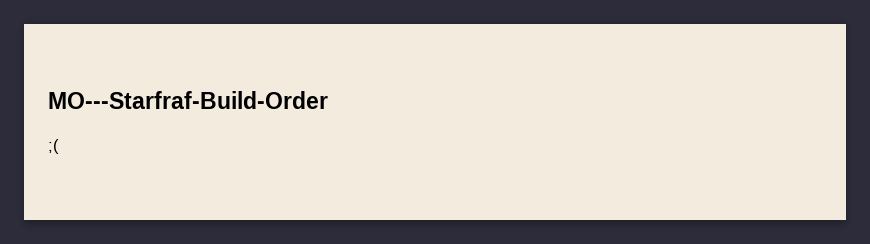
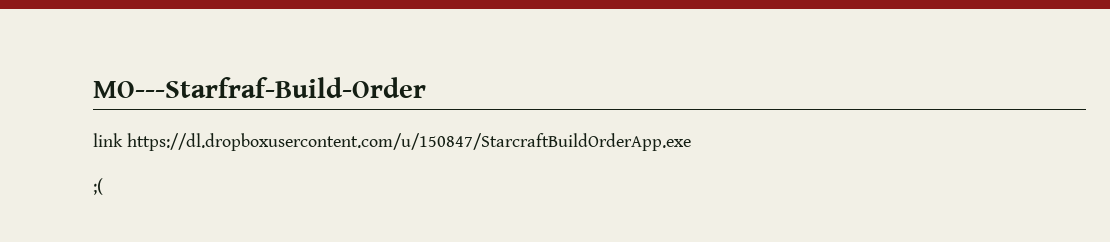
+ link https://dl.dropboxusercontent.com/u/150847/StarcraftBuildOrderApp.exe

